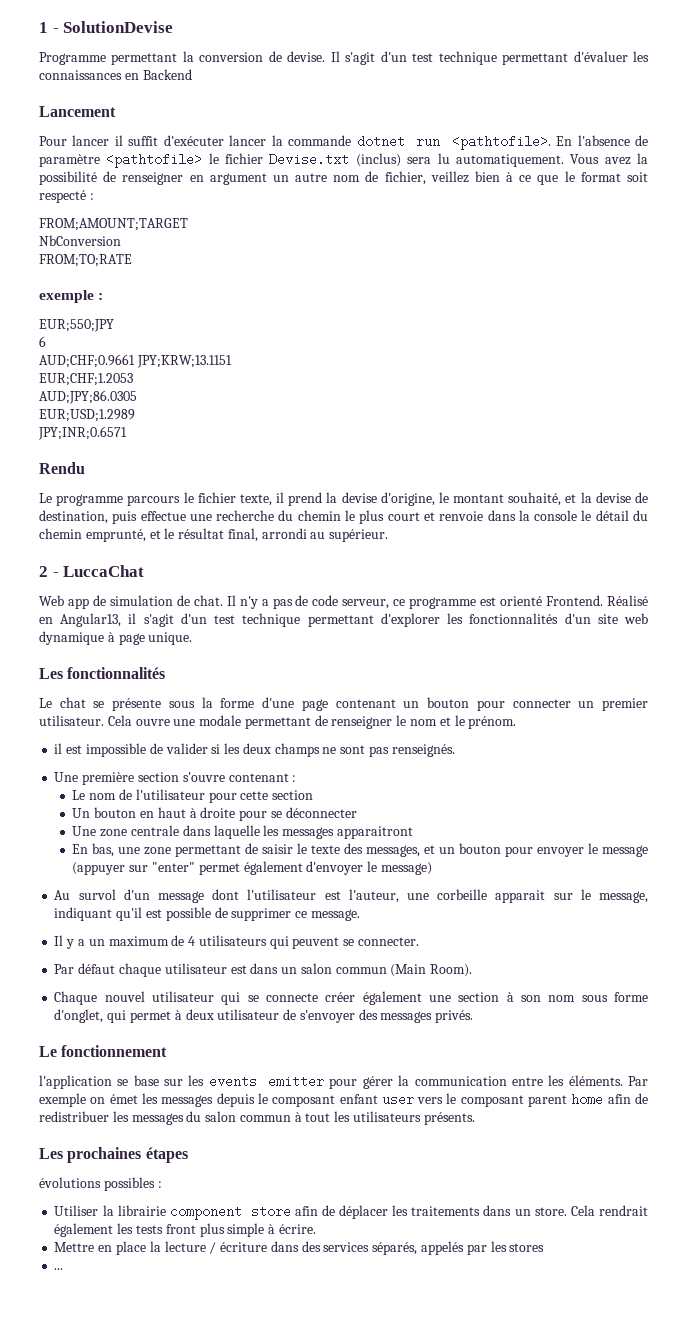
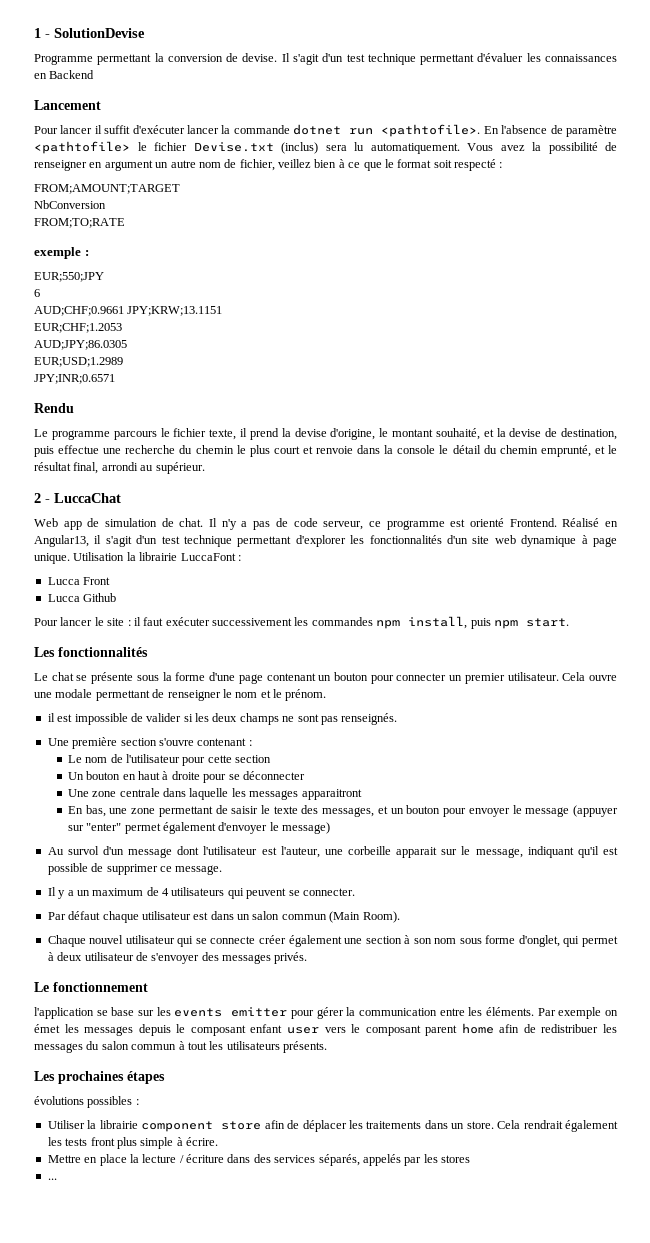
+ Utilisation la librairie LuccaFont :
+ Lucca Front
+ Lucca Github
+ Pour lancer le site : il faut exécuter successivement les commandes npm install, puis npm start.

